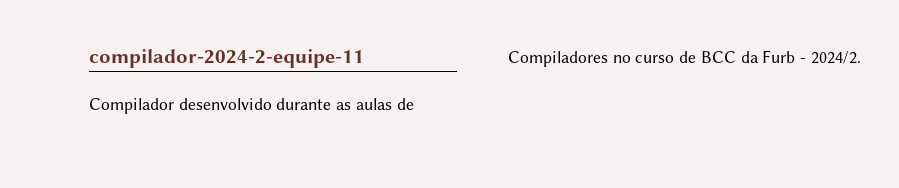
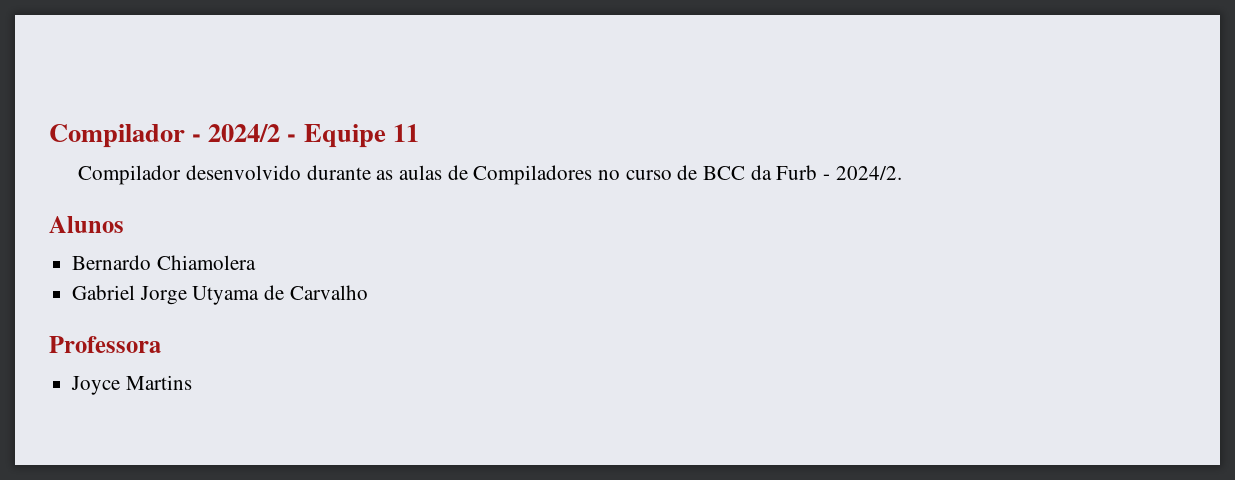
- compilador-2024-2-equipe-11
+ Compilador - 2024/2 - Equipe 11
+ Alunos
+ Bernardo Chiamolera
+ Gabriel Jorge Utyama de Carvalho
+ Professora
+ Joyce Martins

